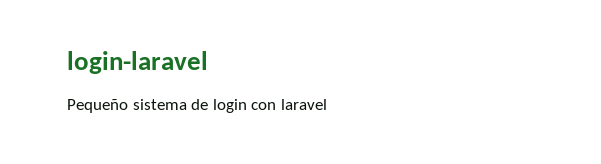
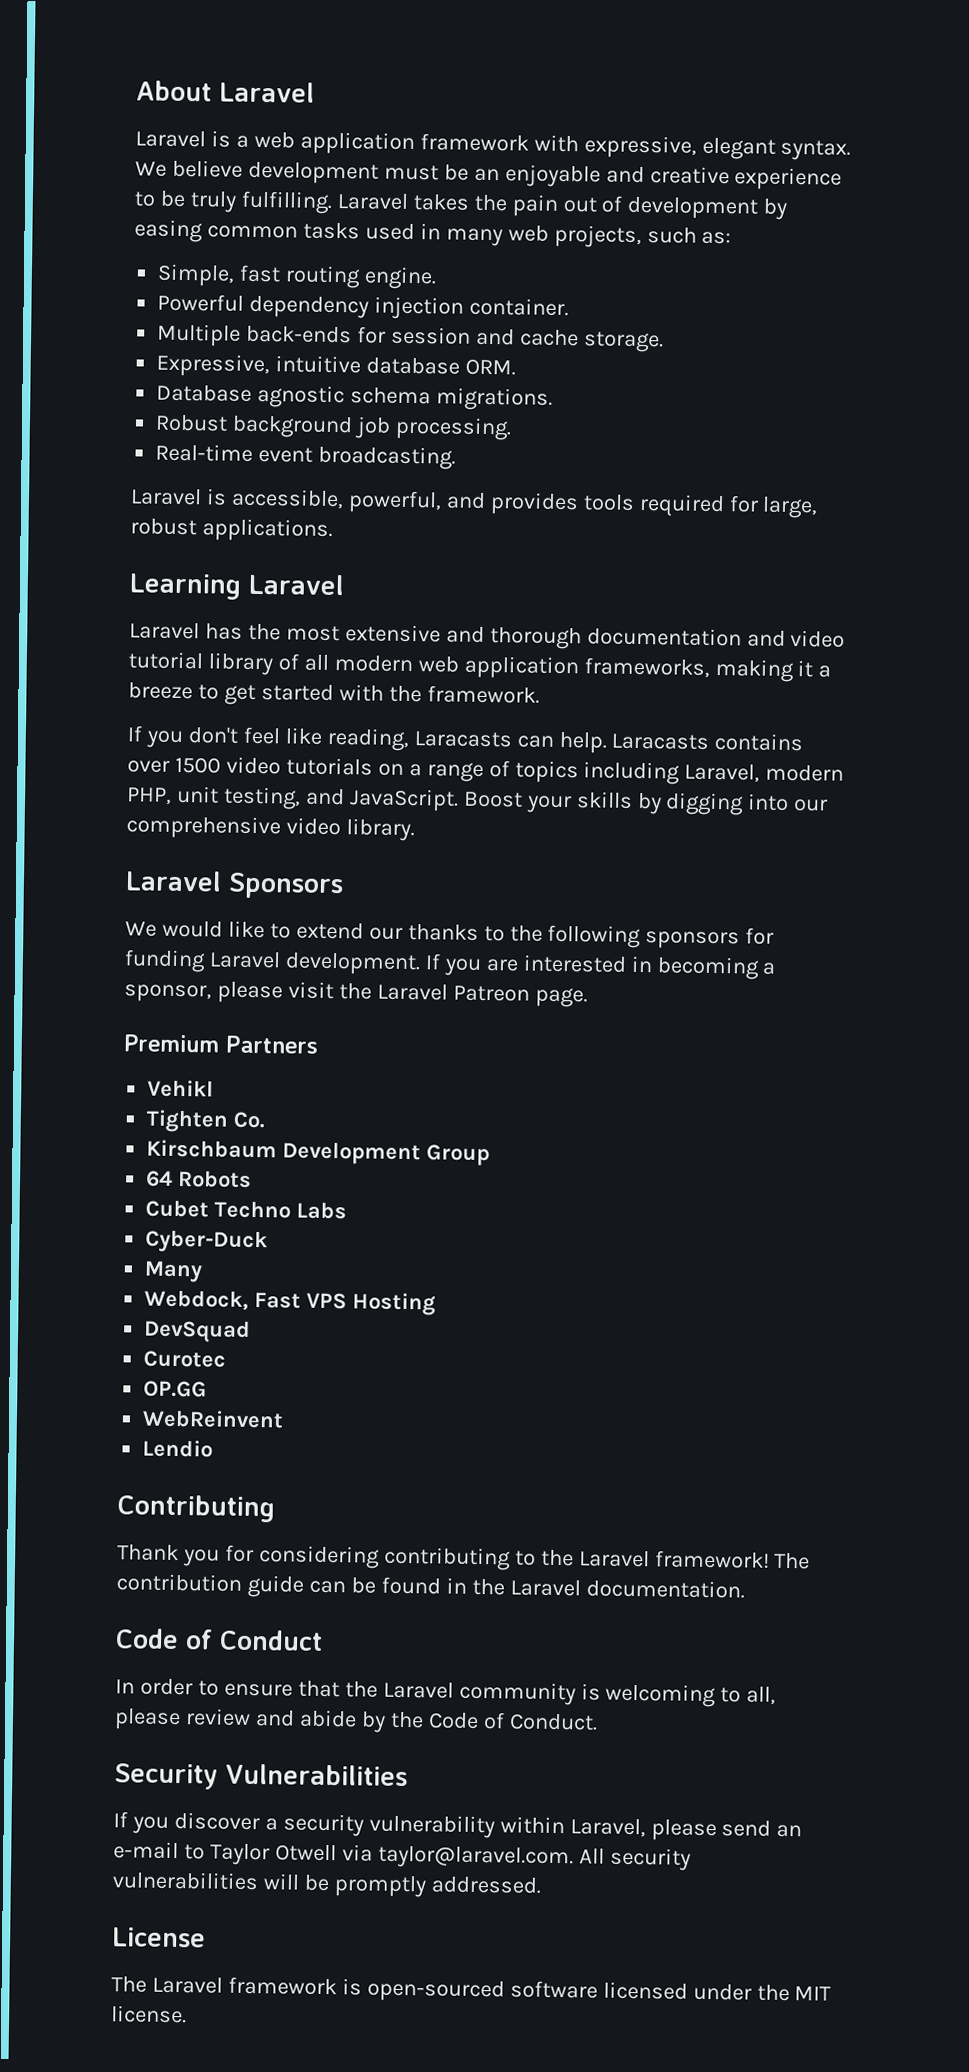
- login-laravel
- Pequeño sistema de login con laravel
+ About Laravel
+ Laravel is a web application framework with expressive, elegant syntax. We believe development must be an enjoyable and creative experience to be truly fulfilling. Laravel takes the pain out of development by easing common tasks used in many web projects, such as:
+ Simple, fast routing engine.
+ Powerful dependency injection container.
+ Multiple back-ends for session and cache storage.
+ Expressive, intuitive database ORM.
+ Database agnostic schema migrations.
+ Robust background job processing.
+ Real-time event broadcasting.
+ Laravel is accessible, powerful, and provides tools required for large, robust applications.
+ Learning Laravel
+ Laravel has the most extensive and thorough documentation and video tutorial library of all modern web application frameworks, making it a breeze to get started with the framework.
+ If you don't feel like reading, Laracasts can help. Laracasts contains over 1500 video tutorials on a range of topics including Laravel, modern PHP, unit testing, and JavaScript. Boost your skills by digging into our comprehensive video library.
+ Laravel Sponsors
+ We would like to extend our thanks to the following sponsors for funding Laravel development. If you are interested in becoming a sponsor, please visit the Laravel Patreon page.
+ Premium Partners
+ Vehikl
+ Tighten Co.
+ Kirschbaum Development Group
+ 64 Robots
+ Cubet Techno Labs
+ Cyber-Duck
+ Many
+ Webdock, Fast VPS Hosting
+ DevSquad
+ Curotec
+ OP.GG
+ WebReinvent
+ Lendio
+ Contributing
+ Thank you for considering contributing to the Laravel framework! The contribution guide can be found in the Laravel documentation.
+ Code of Conduct
+ In order to ensure that the Laravel community is welcoming to all, please review and abide by the Code of Conduct.
+ Security Vulnerabilities
+ If you discover a security vulnerability within Laravel, please send an e-mail to Taylor Otwell via taylor@laravel.com. All security vulnerabilities will be promptly addressed.
+ License
+ The Laravel framework is open-sourced software licensed under the MIT license.

